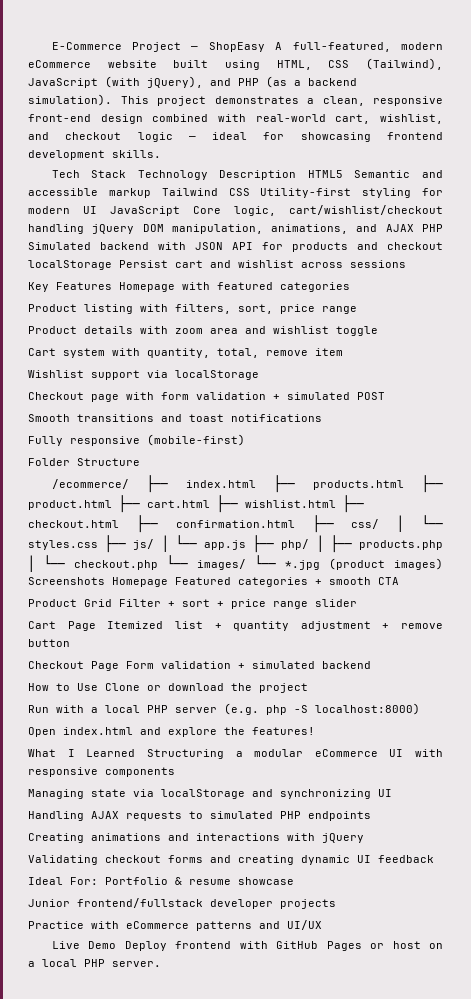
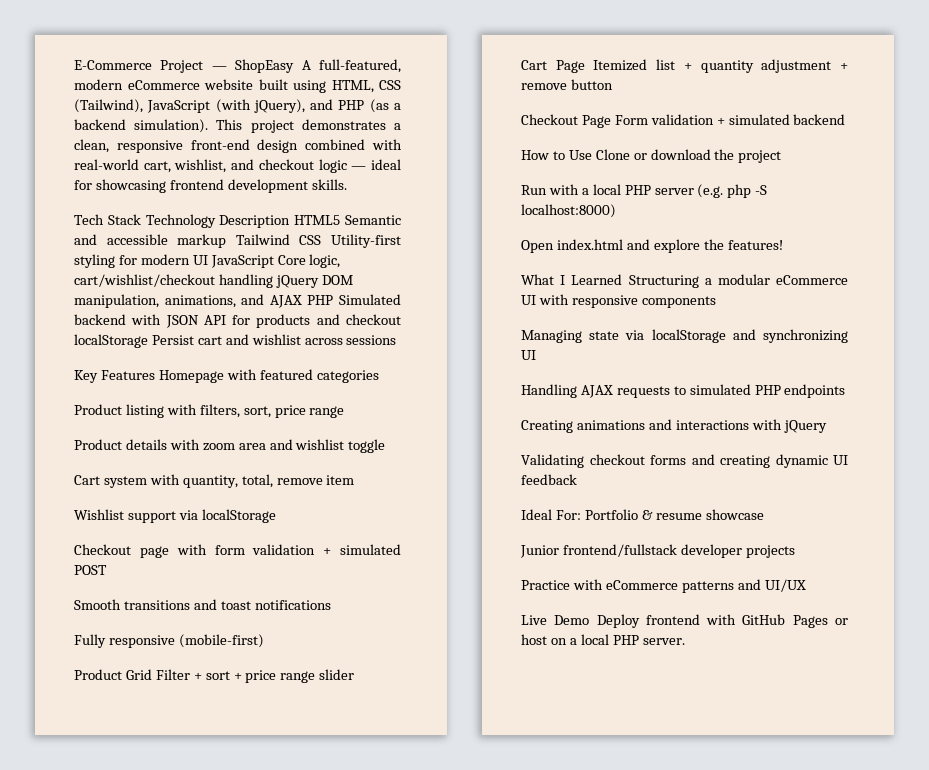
- Folder Structure
- /ecommerce/ ├── index.html ├── products.html ├── product.html ├── cart.html ├── wishlist.html ├── checkout.html ├── confirmation.html ├── css/ │ └── styles.css ├── js/ │ └── app.js ├── php/ │ ├── products.php │ └── checkout.php └── images/ └── *.jpg (product images) Screenshots Homepage Featured categories + smooth CTA

